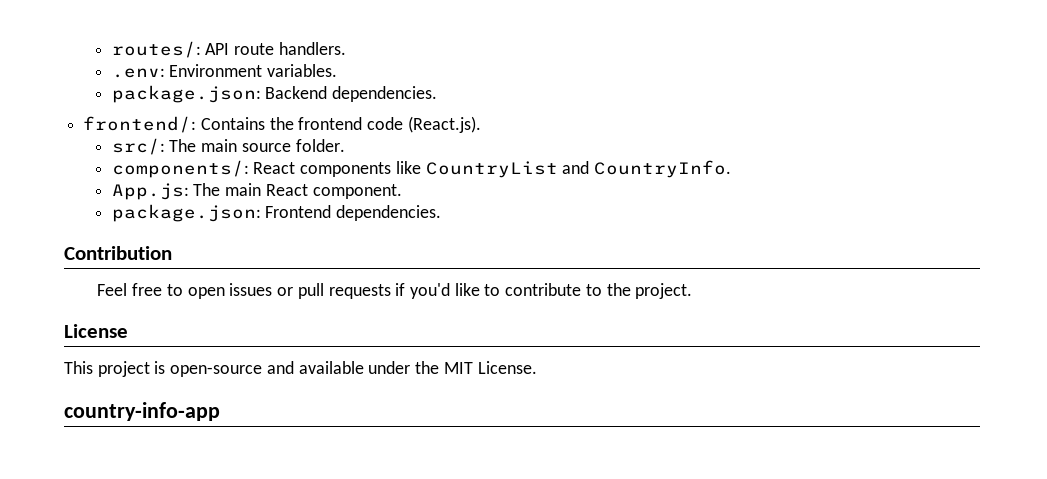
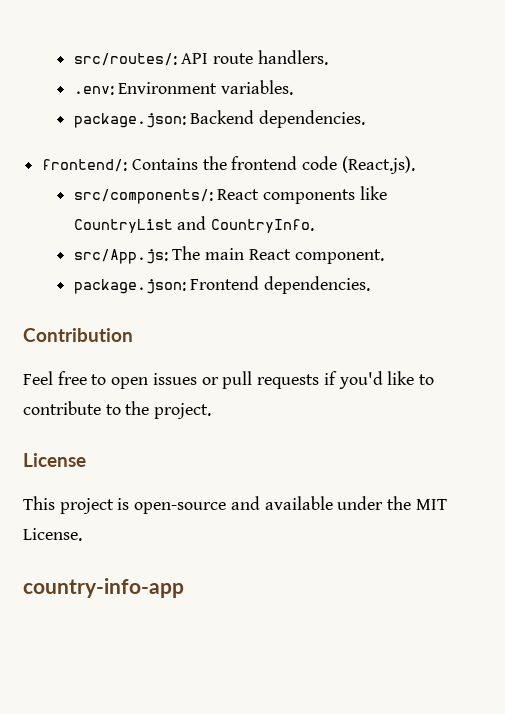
- routes/: API route handlers.
+ src/routes/: API route handlers.
- src/: The main source folder.
- components/: React components like CountryList and CountryInfo.
+ src/components/: React components like CountryList and CountryInfo.
- App.js: The main React component.
+ src/App.js: The main React component.

